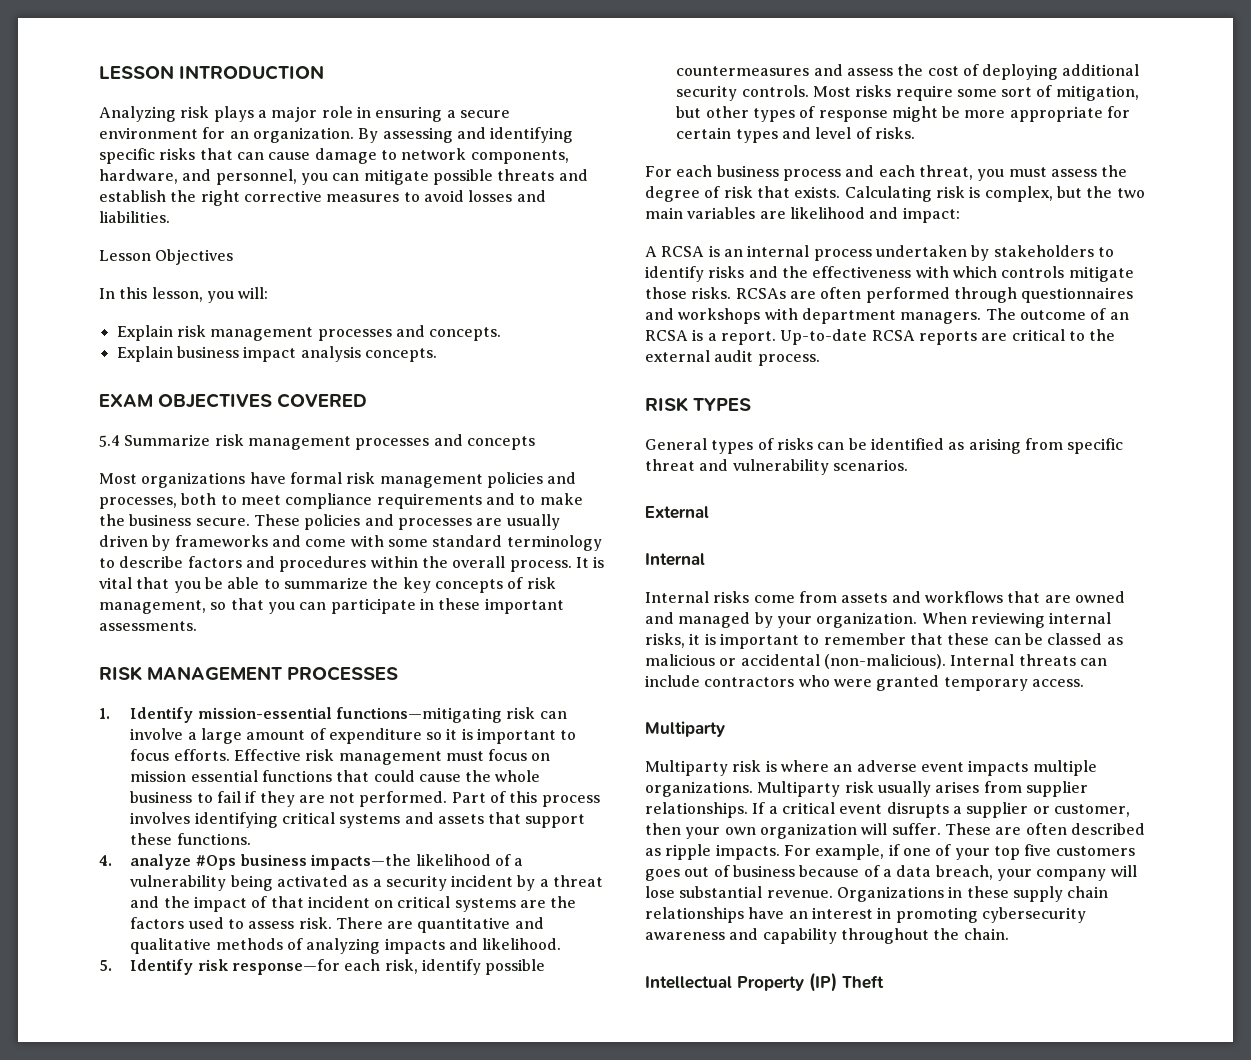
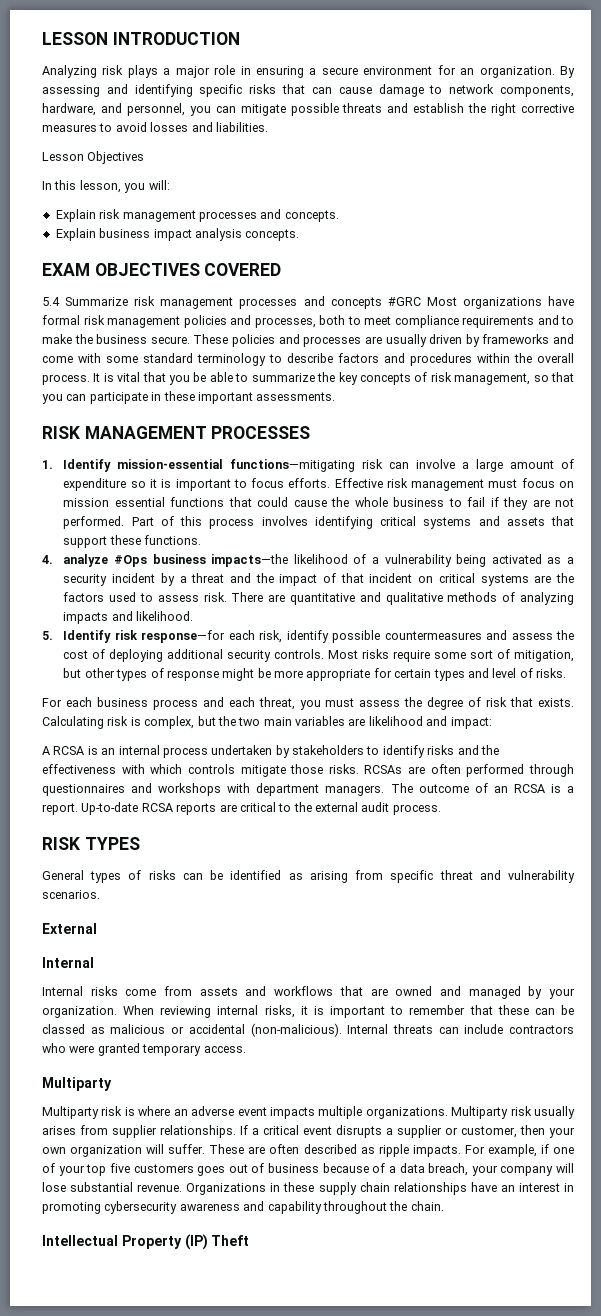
- 5.4 Summarize risk management processes and concepts
- Most organizations have formal risk management policies and processes, both to meet compliance requirements and to make the business secure.
+ 5.4 Summarize risk management processes and concepts #GRC Most organizations have formal risk management policies and processes, both to meet compliance requirements and to make the business secure.

